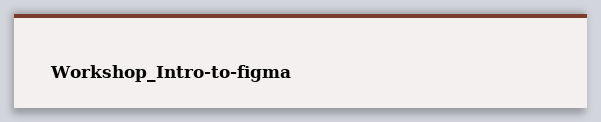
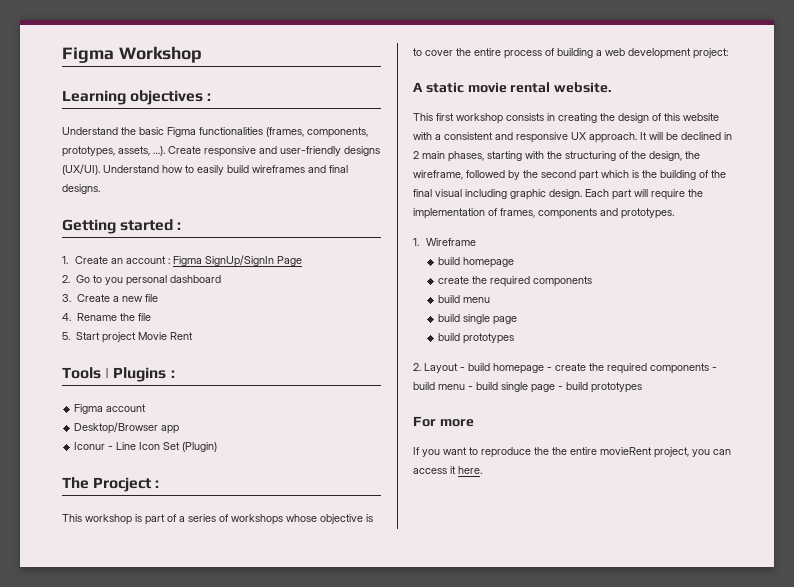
- Workshop_Intro-to-figma
+ Figma Workshop
+ Learning objectives :
+ Understand the basic Figma functionalities (frames, components, prototypes, assets, …). Create responsive and user-friendly designs (UX/UI). Understand how to easily build wireframes and final designs.
+ Getting started :
+ 1. Create an account : Figma SignUp/SignIn Page
+ 2. Go to you personal dashboard
+ 3. Create a new file
+ 4. Rename the file
+ 5. Start project Movie Rent
+ Tools | Plugins :
+ Figma account
+ Desktop/Browser app
+ Iconur - Line Icon Set (Plugin)
+ The Procject :
+ This workshop is part of a series of workshops whose objective is to cover the entire process of building a web development project:
+ A static movie rental website.
+ This first workshop consists in creating the design of this website with a consistent and responsive UX approach. It will be declined in 2 main phases, starting with the structuring of the design, the wireframe, followed by the second part which is the building of the final visual including graphic design. Each part will require the implementation of frames, components and prototypes.
+ 1. Wireframe
+ build homepage
+ create the required components
+ build menu
+ build single page
+ build prototypes
+ 2. Layout - build homepage - create the required components - build menu - build single page - build prototypes
+ For more
+ If you want to reproduce the the entire movieRent project, you can access it here.

